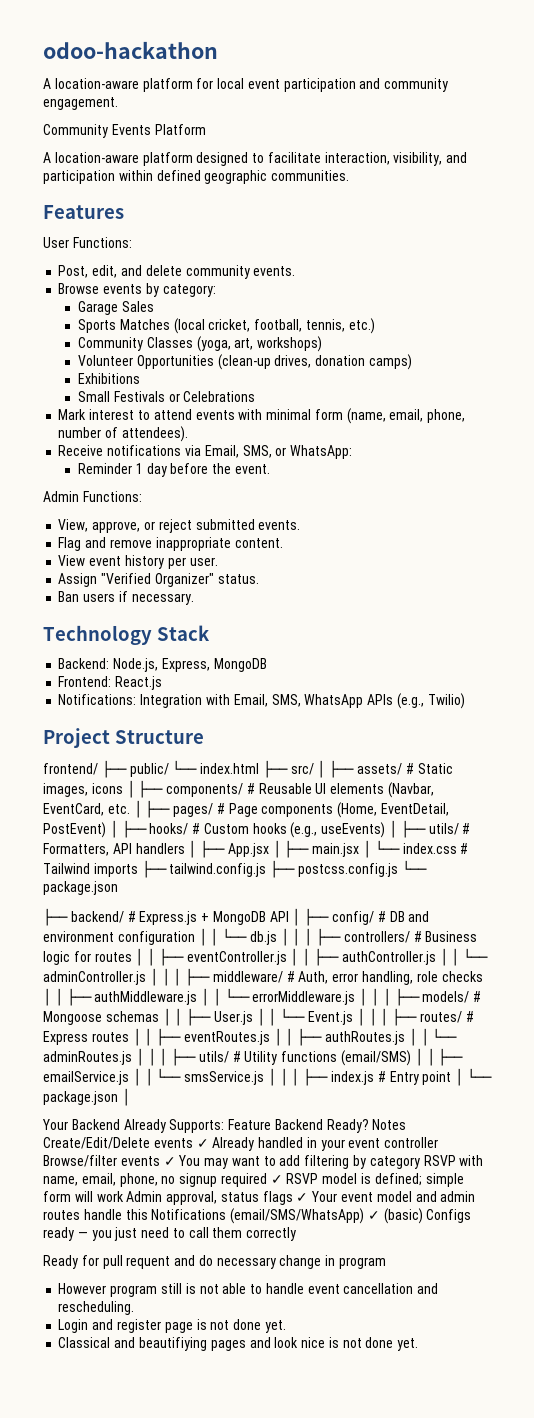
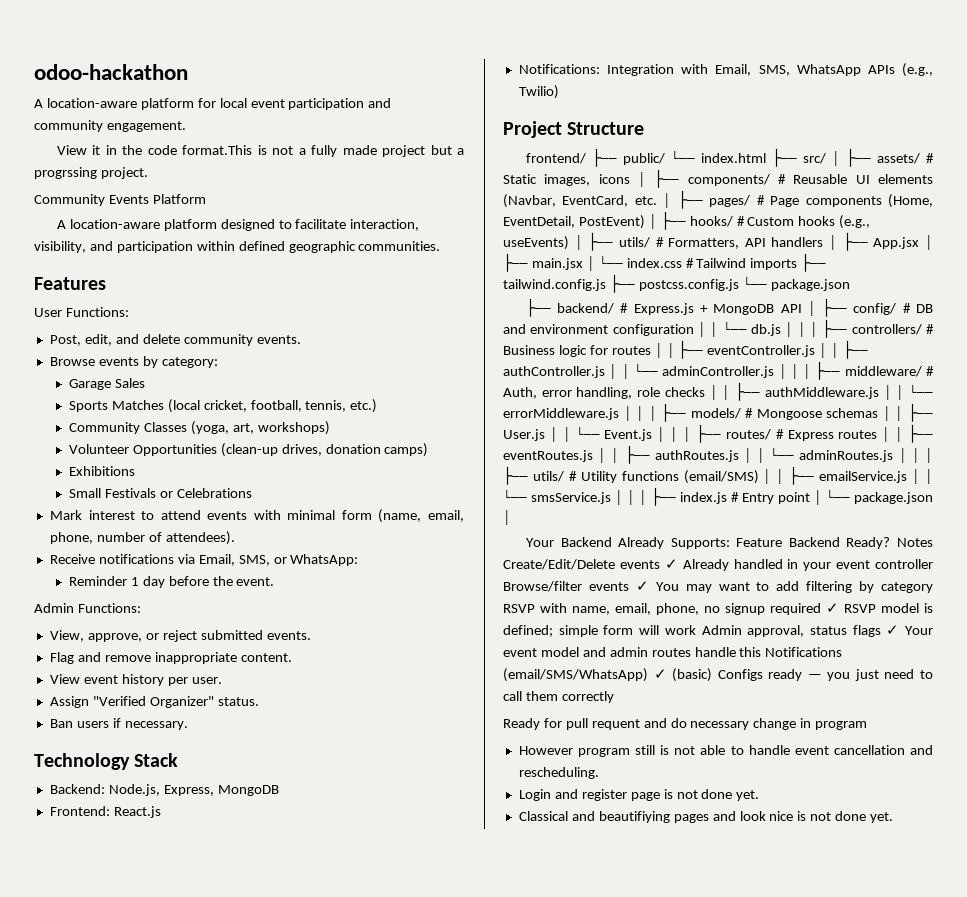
+ View it in the code format.This is not a fully made project but a progrssing project.

